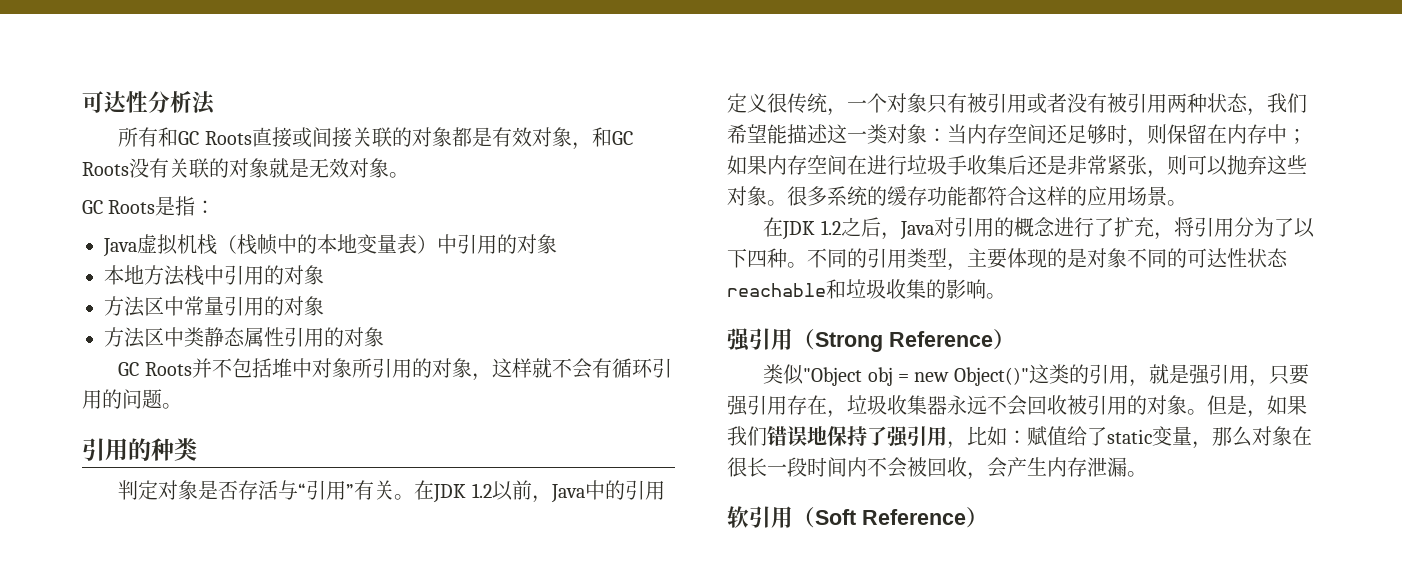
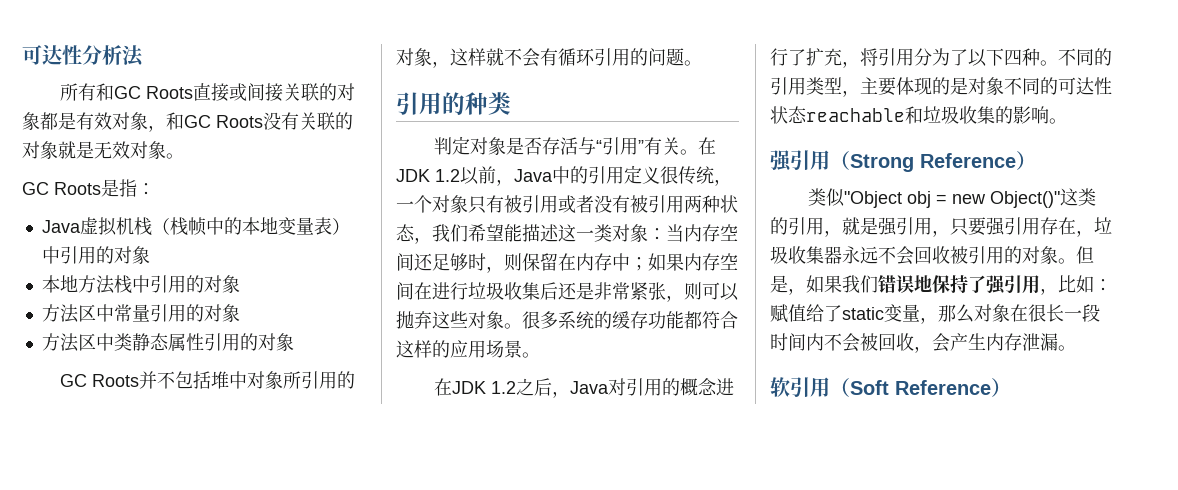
- 在JDK 1.2以前，Java中的引用定义很传统，一个对象只有被引用或者没有被引用两种状态，我们希望能描述这一类对象：当内存空间还足够时，则保留在内存中；如果内存空间在进行垃圾手收集后还是非常紧张，则可以抛弃这些对象。
+ 在JDK 1.2以前，Java中的引用定义很传统，一个对象只有被引用或者没有被引用两种状态，我们希望能描述这一类对象：当内存空间还足够时，则保留在内存中；如果内存空间在进行垃圾收集后还是非常紧张，则可以抛弃这些对象。

